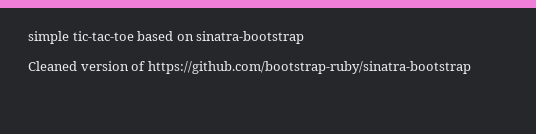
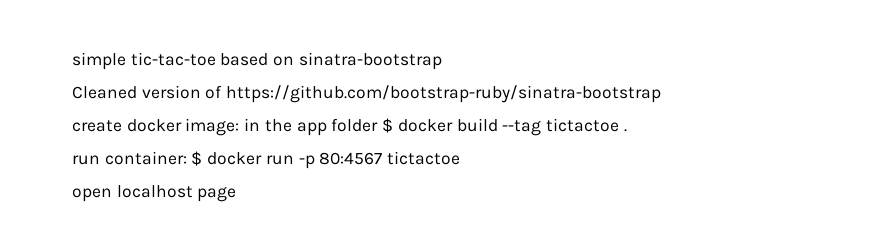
+ create docker image: in the app folder $ docker build --tag tictactoe .
+ run container: $ docker run -p 80:4567 tictactoe
+ open localhost page

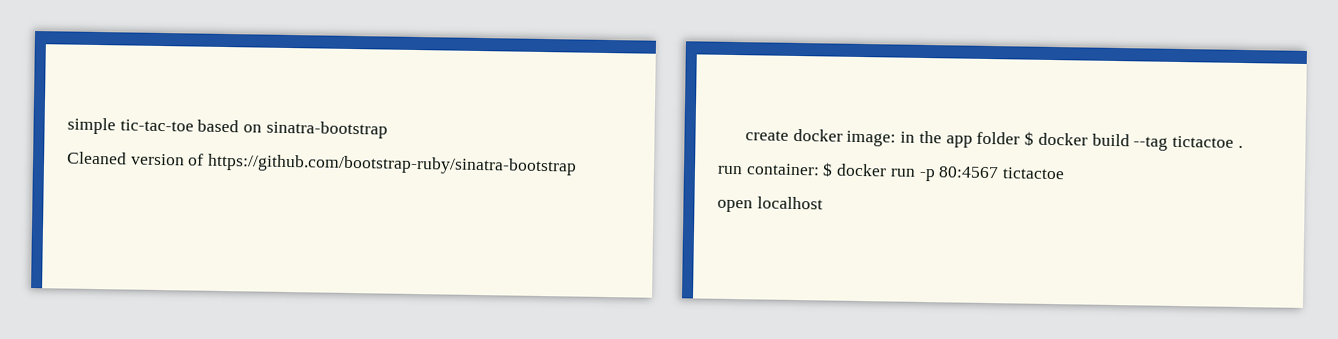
- open localhost page
+ open localhost

